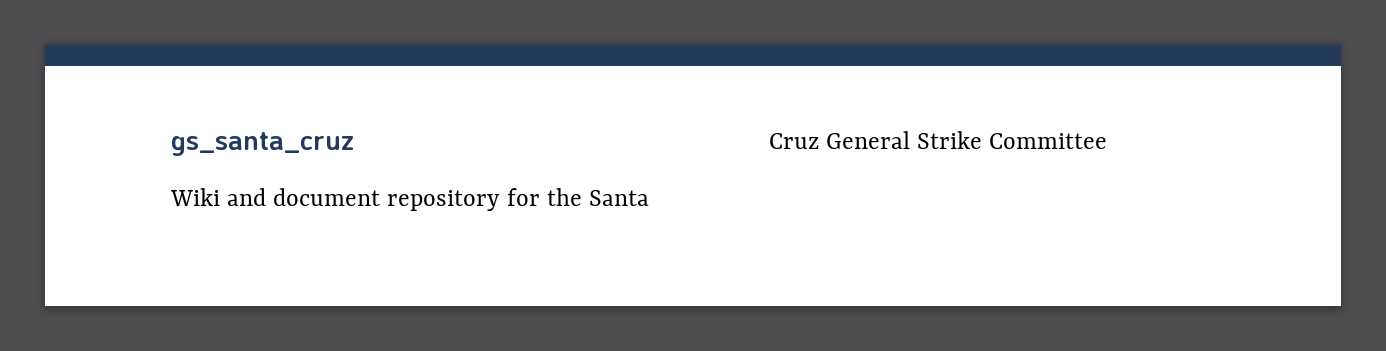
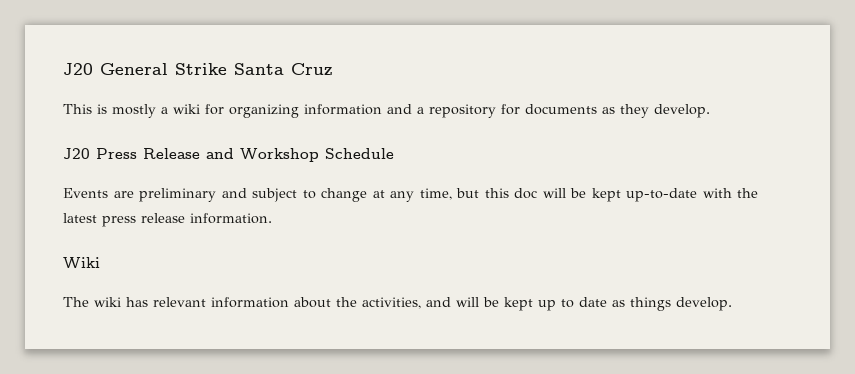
- gs_santa_cruz
- Wiki and document repository for the Santa Cruz General Strike Committee
+ J20 General Strike Santa Cruz
+ This is mostly a wiki for organizing information and a repository for documents as they develop.
+ J20 Press Release and Workshop Schedule
+ Events are preliminary and subject to change at any time, but this doc will be kept up-to-date with the latest press release information.
+ Wiki
+ The wiki has relevant information about the activities, and will be kept up to date as things develop.

